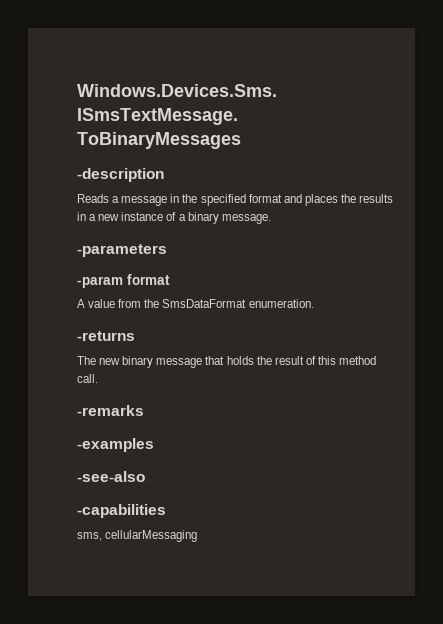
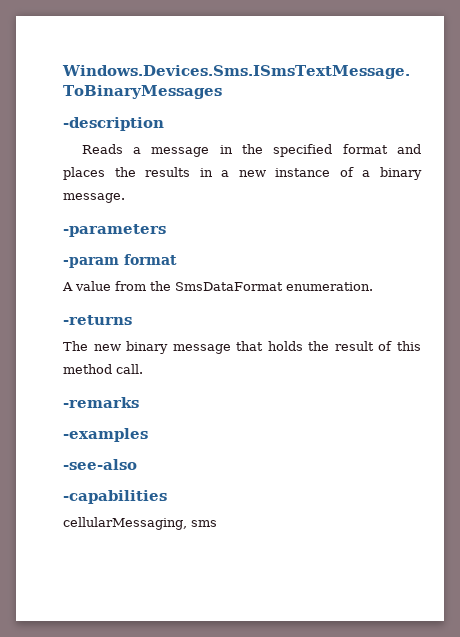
- sms, cellularMessaging
+ cellularMessaging, sms

